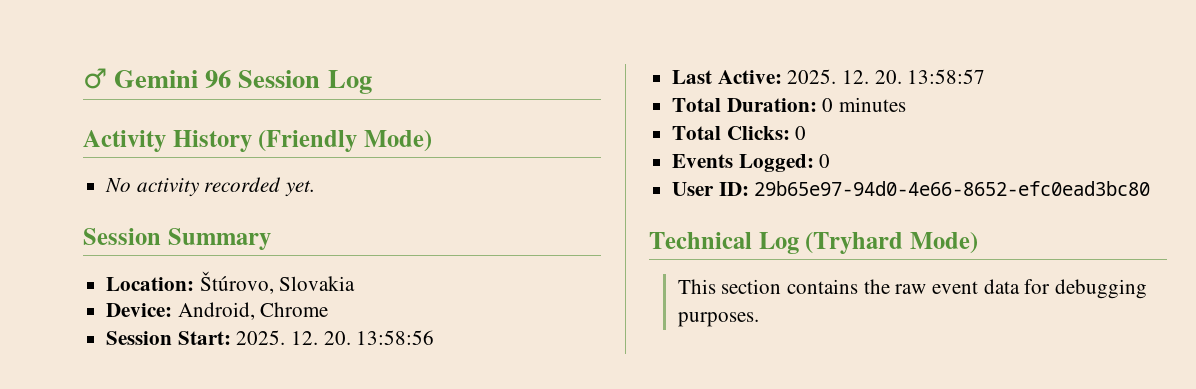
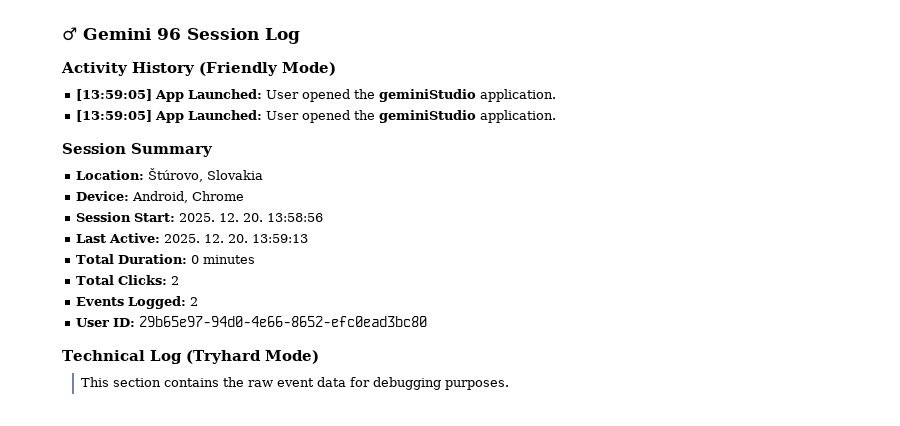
  Activity History (Friendly Mode)
- No activity recorded yet.
+ [13:59:05] App Launched: User opened the geminiStudio application.
+ [13:59:05] App Launched: User opened the geminiStudio application.
- 12. 20. 13:58:57
+ 12. 20. 13:59:13
- Total Clicks: 0
+ Total Clicks: 2
- Events Logged: 0
+ Events Logged: 2

